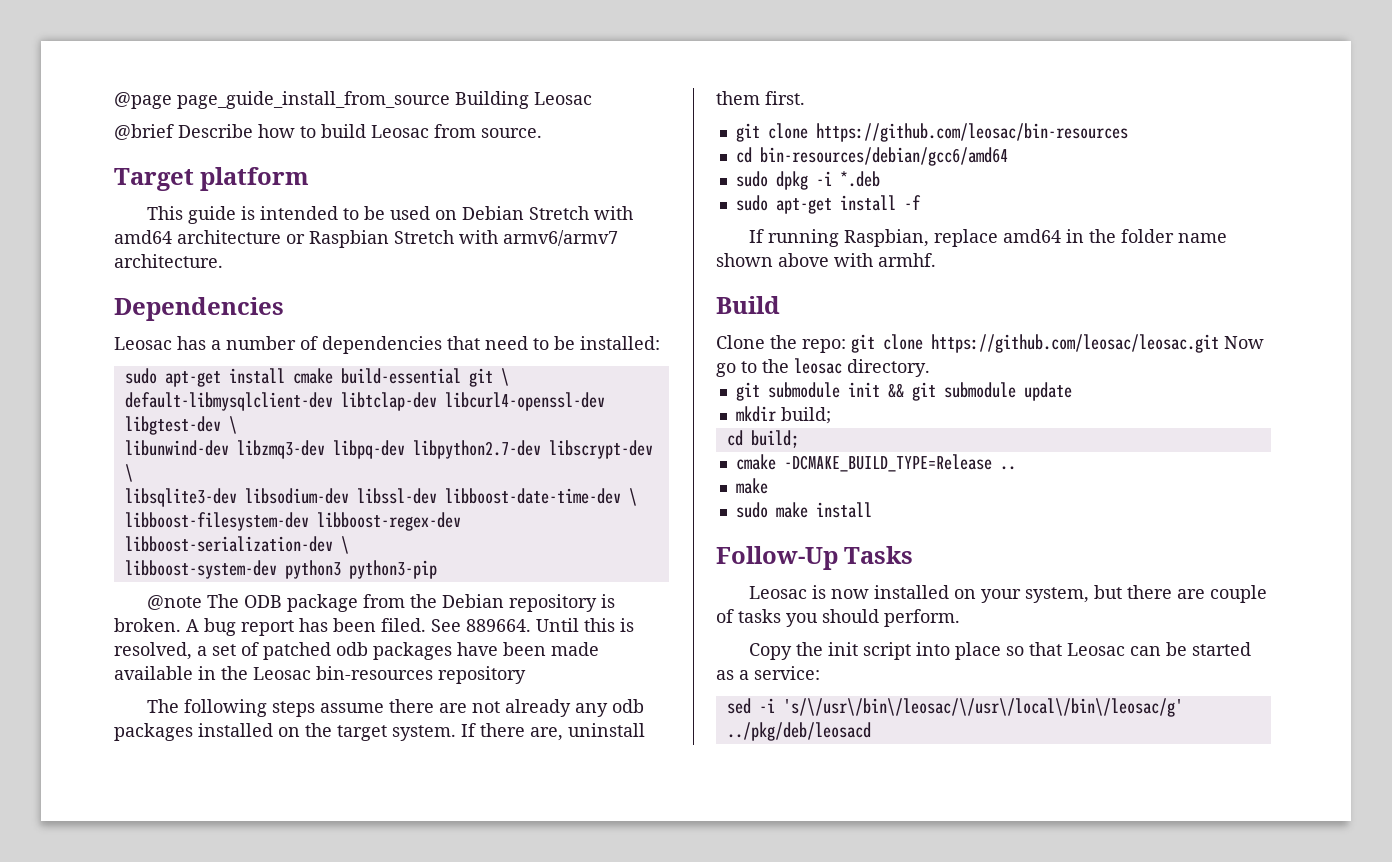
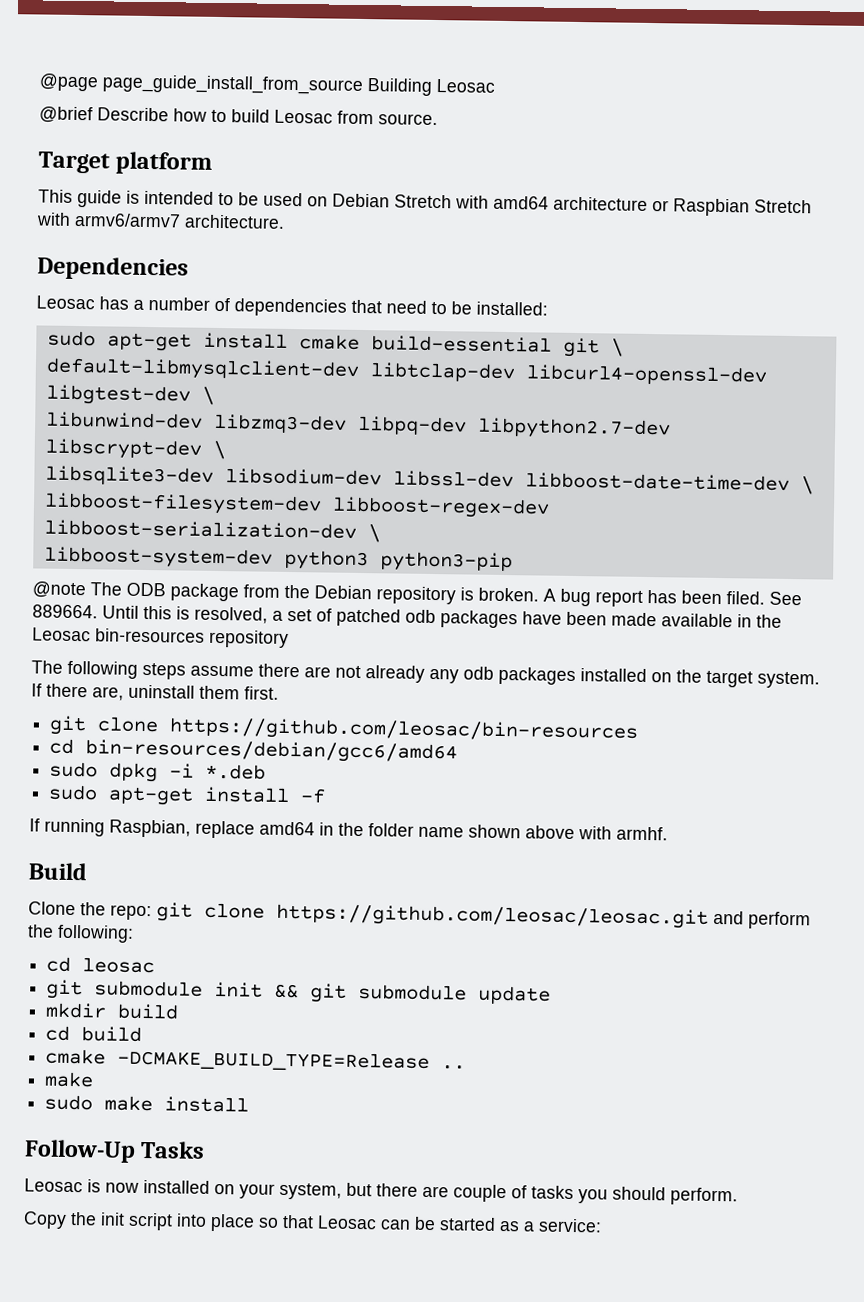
- Clone the repo: git clone https://github.com/leosac/leosac.git Now go to the leosac directory.
+ Clone the repo: git clone https://github.com/leosac/leosac.git and perform the following:
+ cd leosac
- mkdir build;
- cd build;
+ mkdir build
+ cd build
- sed -i 's/\/usr\/bin\/leosac/\/usr\/local\/bin\/leosac/g' ../pkg/deb/leosacd

